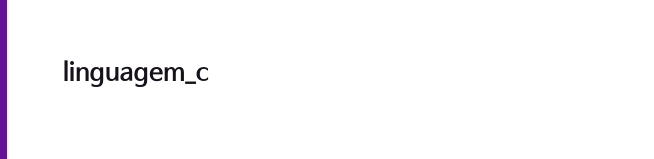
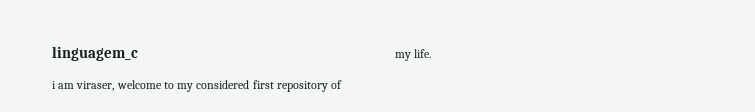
+ i am viraser, welcome to my considered first repository of my life.

